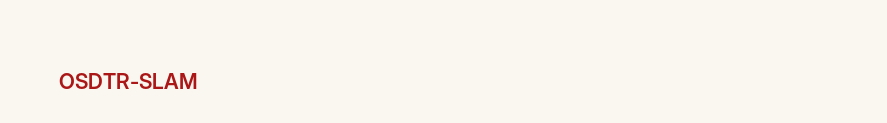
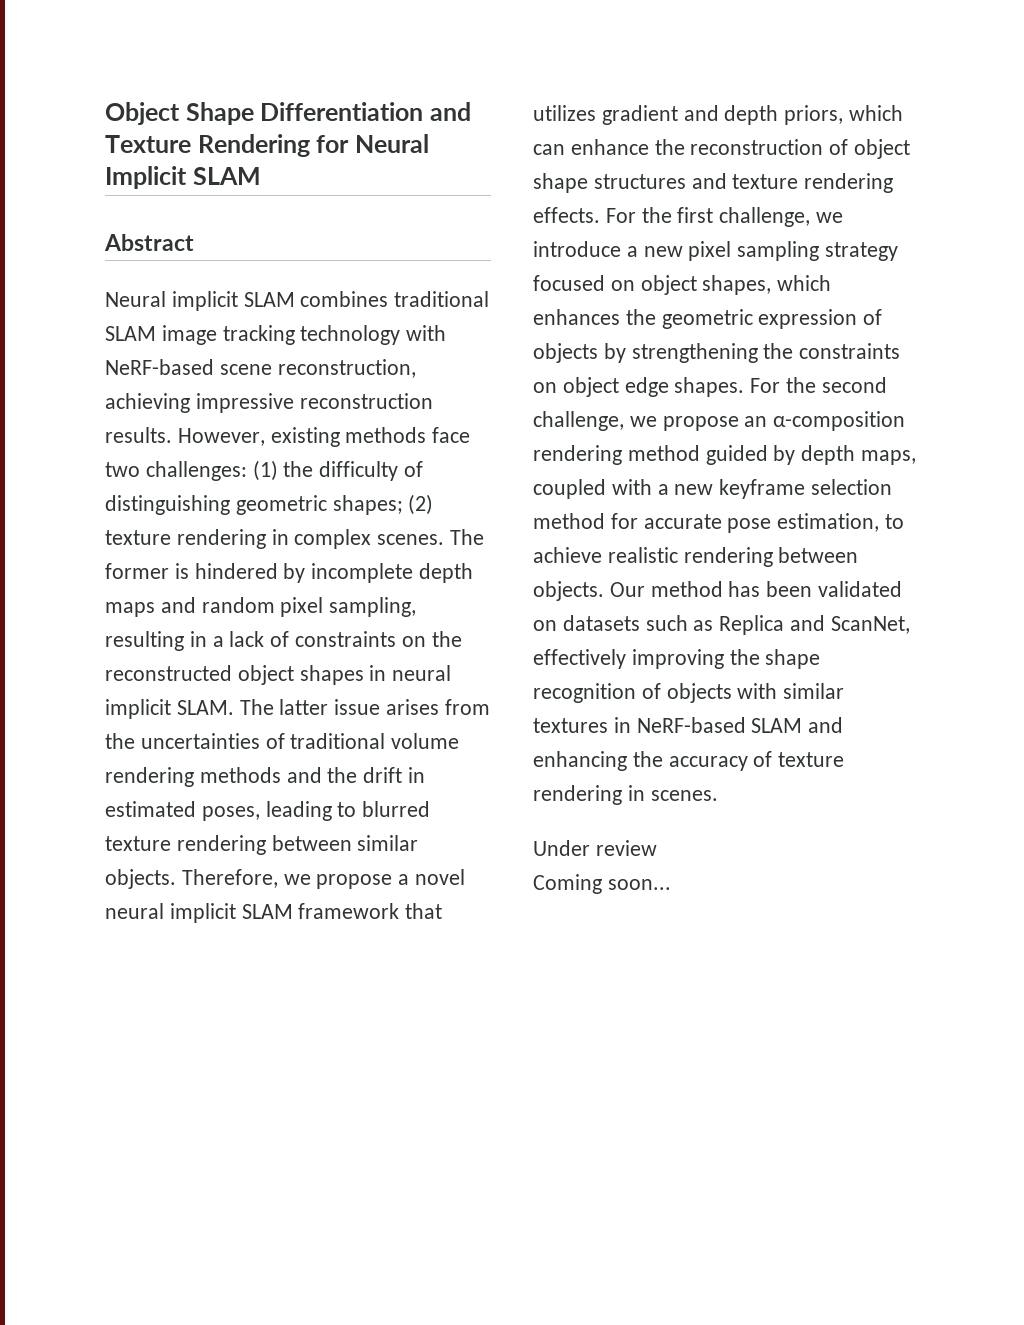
- OSDTR-SLAM
+ Object Shape Differentiation and Texture Rendering for Neural Implicit SLAM
+ Abstract
+ Neural implicit SLAM combines traditional SLAM image tracking technology with NeRF-based scene reconstruction, achieving impressive reconstruction results. However, existing methods face two challenges: (1) the difficulty of distinguishing geometric shapes; (2) texture rendering in complex scenes. The former is hindered by incomplete depth maps and random pixel sampling, resulting in a lack of constraints on the reconstructed object shapes in neural implicit SLAM. The latter issue arises from the uncertainties of traditional volume rendering methods and the drift in estimated poses, leading to blurred texture rendering between similar objects. Therefore, we propose a novel neural implicit SLAM framework that utilizes gradient and depth priors, which can enhance the reconstruction of object shape structures and texture rendering effects. For the first challenge, we introduce a new pixel sampling strategy focused on object shapes, which enhances the geometric expression of objects by strengthening the constraints on object edge shapes. For the second challenge, we propose an α-composition rendering method guided by depth maps, coupled with a new keyframe selection method for accurate pose estimation, to achieve realistic rendering between objects. Our method has been validated on datasets such as Replica and ScanNet, effectively improving the shape recognition of objects with similar textures in NeRF-based SLAM and enhancing the accuracy of texture rendering in scenes.
+ Under review
+ Coming soon...

